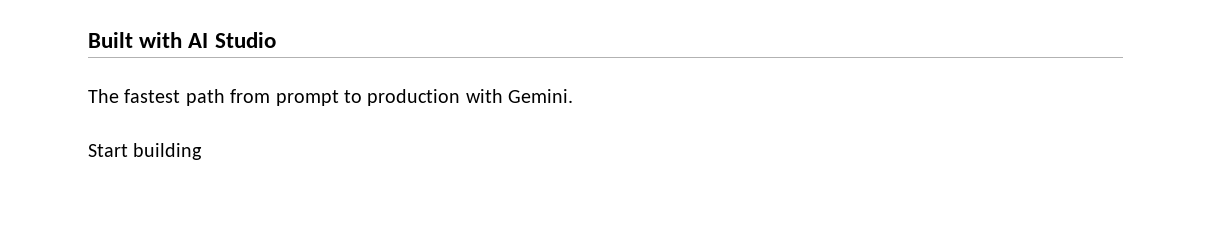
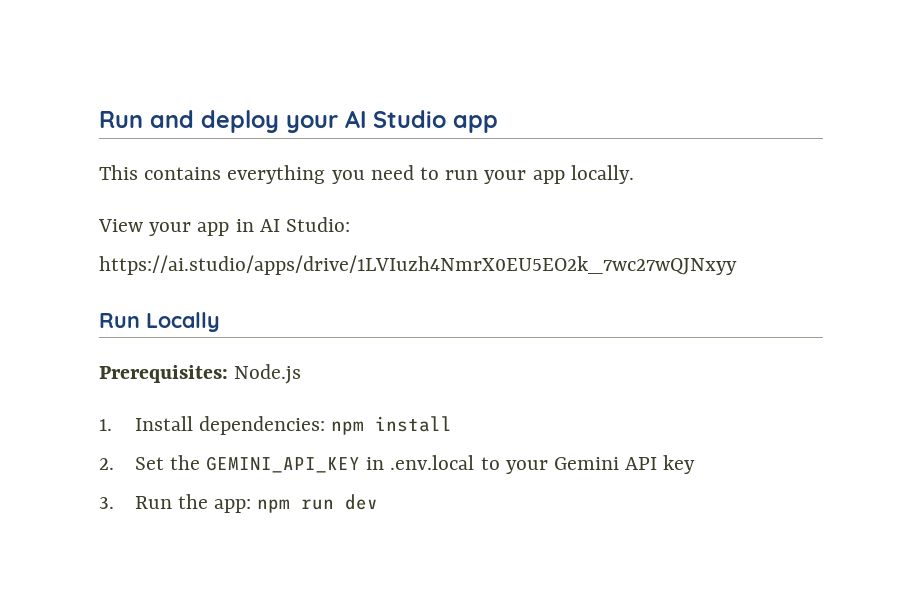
- Built with AI Studio
- The fastest path from prompt to production with Gemini.
- Start building
+ Run and deploy your AI Studio app
+ This contains everything you need to run your app locally.
+ View your app in AI Studio: https://ai.studio/apps/drive/1LVIuzh4NmrX0EU5EO2k_7wc27wQJNxyy
+ Run Locally
+ Prerequisites: Node.js
+ 1. Install dependencies: npm install
+ 2. Set the GEMINI_API_KEY in .env.local to your Gemini API key
+ 3. Run the app: npm run dev

